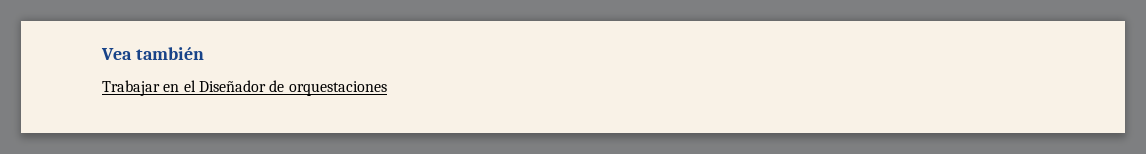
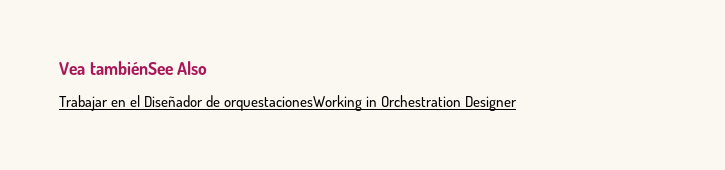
- Vea también
+ Vea tambiénSee Also
- Trabajar en el Diseñador de orquestaciones
+ Trabajar en el Diseñador de orquestacionesWorking in Orchestration Designer

